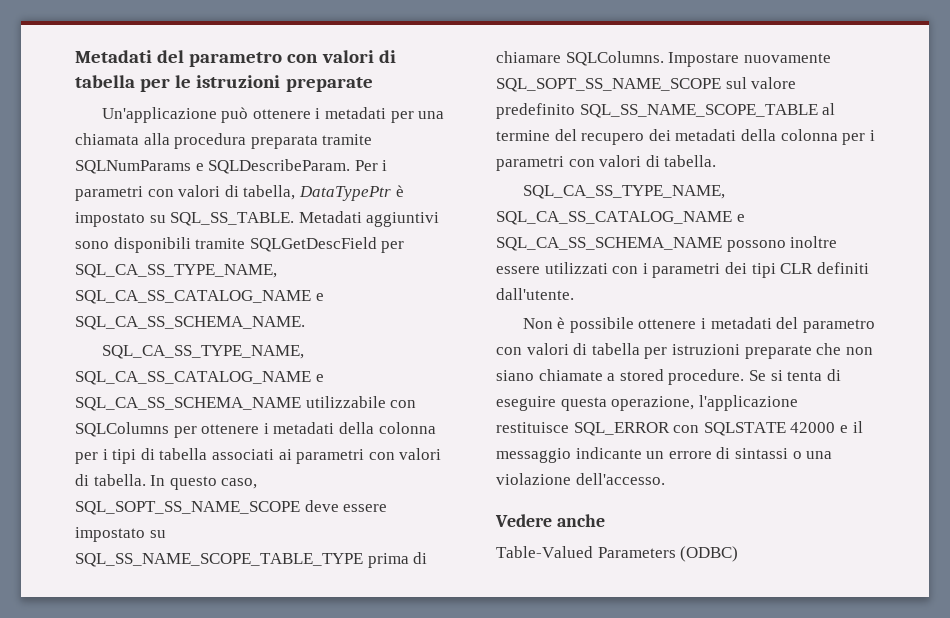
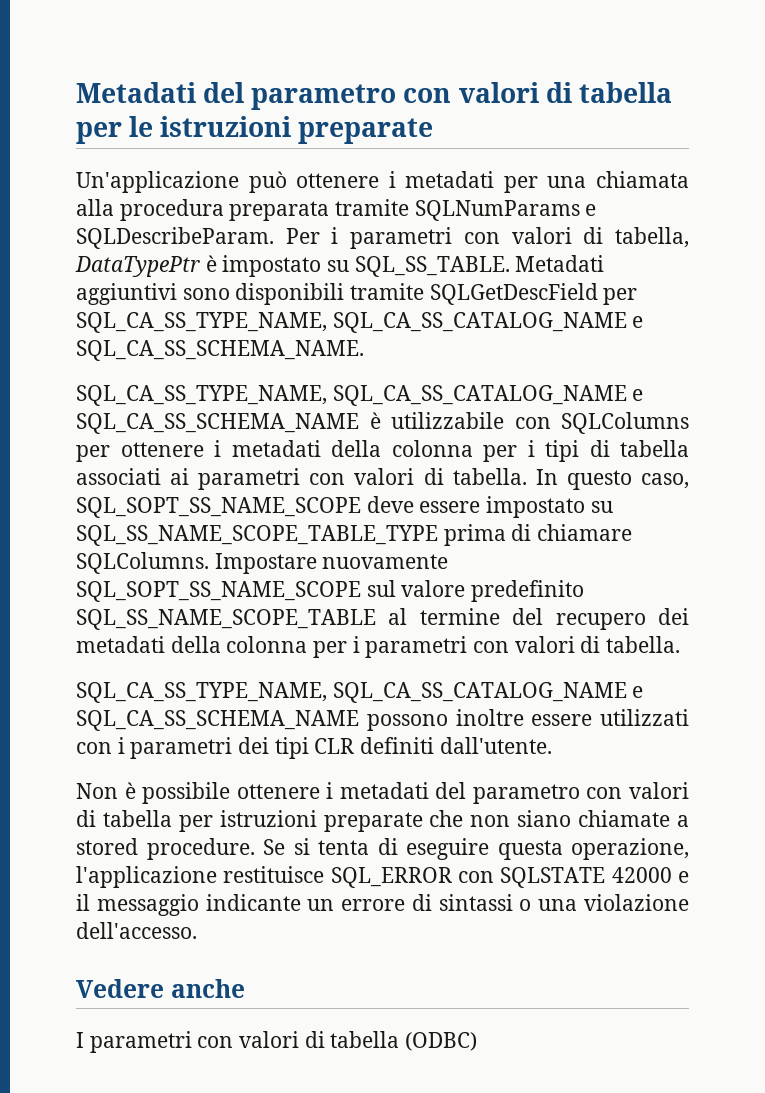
- SQL_CA_SS_TYPE_NAME, SQL_CA_SS_CATALOG_NAME e SQL_CA_SS_SCHEMA_NAME utilizzabile con SQLColumns per ottenere i metadati della colonna per i tipi di tabella associati ai parametri con valori di tabella.
+ SQL_CA_SS_TYPE_NAME, SQL_CA_SS_CATALOG_NAME e SQL_CA_SS_SCHEMA_NAME è utilizzabile con SQLColumns per ottenere i metadati della colonna per i tipi di tabella associati ai parametri con valori di tabella.
- Table-Valued Parameters (ODBC)
+ I parametri con valori di tabella (ODBC)

